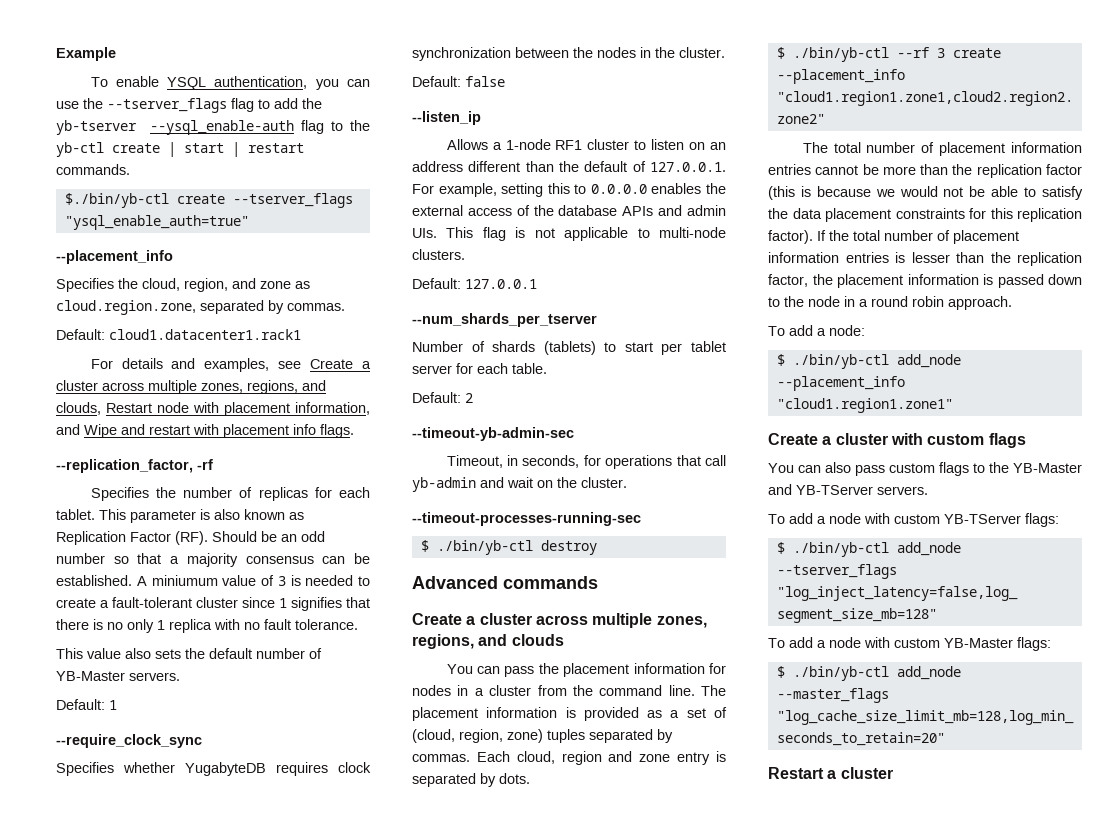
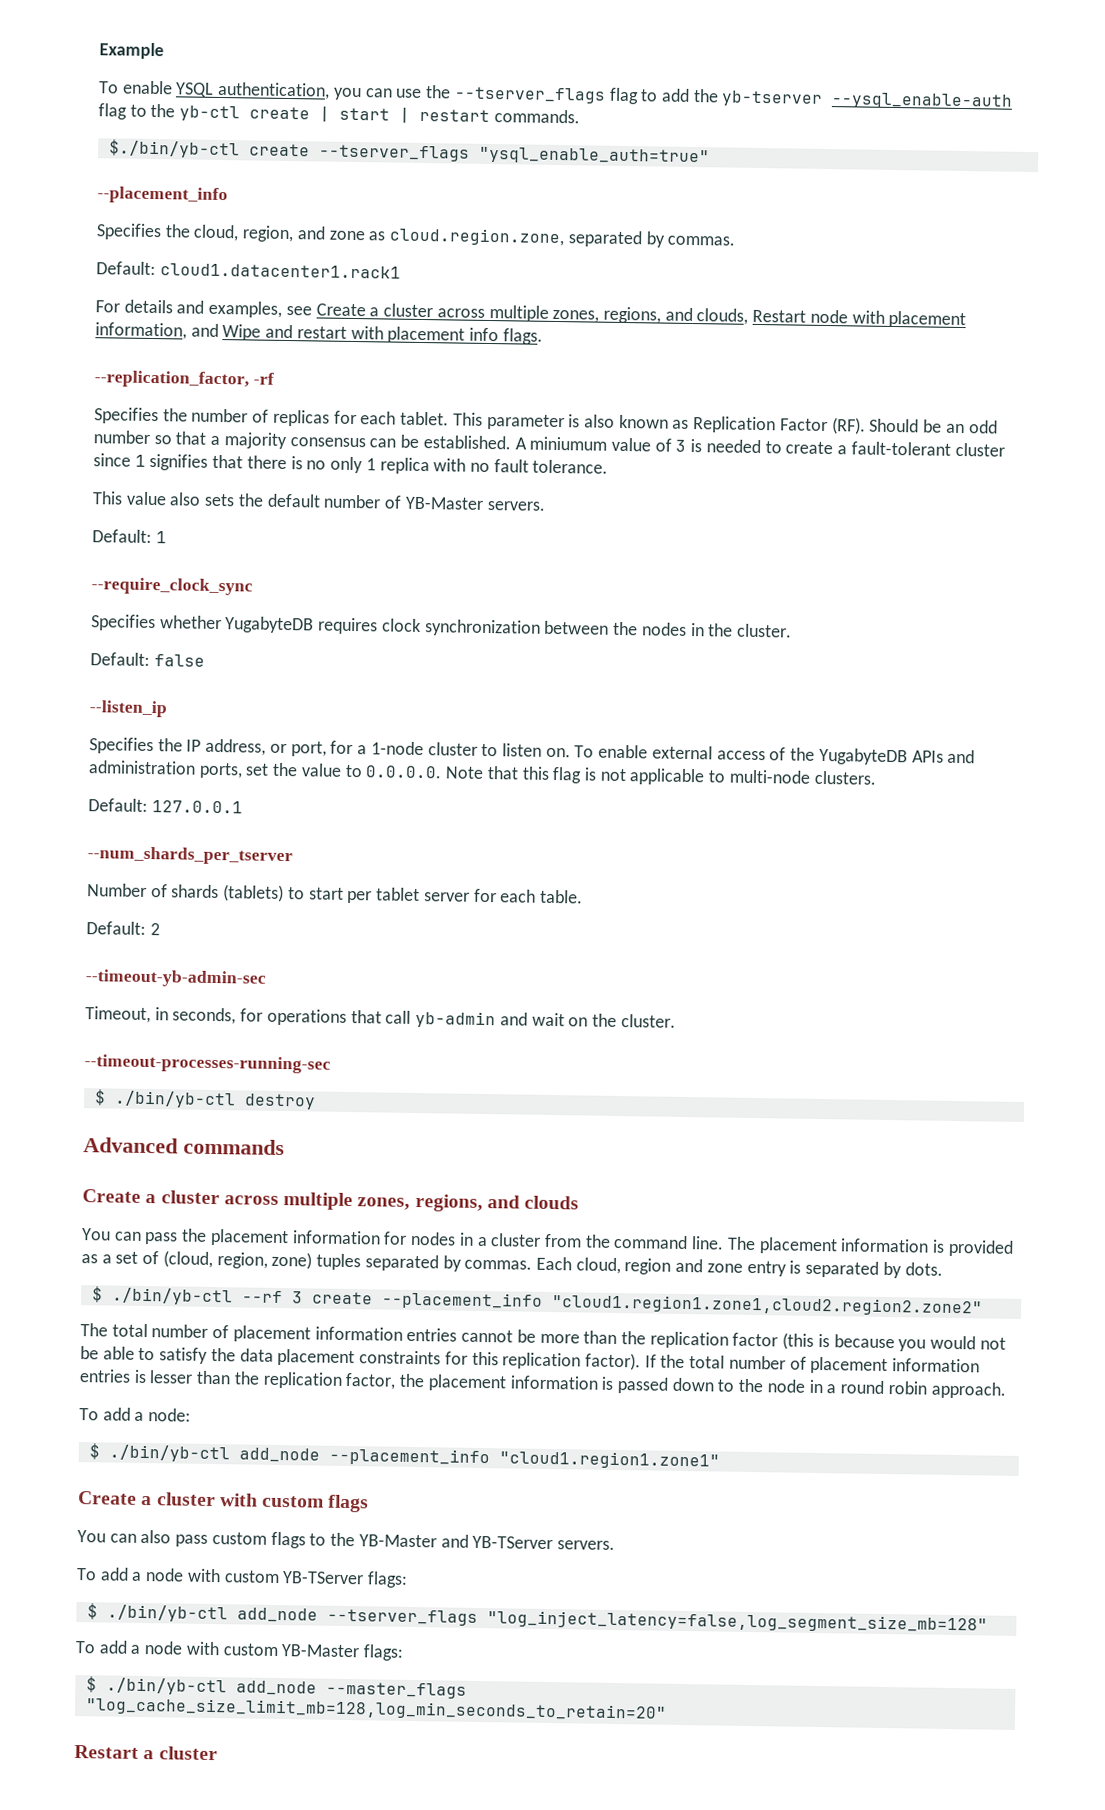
- Allows a 1-node RF1 cluster to listen on an address different than the default of 127.0.0.1. For example, setting this to 0.0.0.0 enables the external access of the database APIs and admin UIs. This flag is not applicable to multi-node clusters.
+ Specifies the IP address, or port, for a 1-node cluster to listen on. To enable external access of the YugabyteDB APIs and administration ports, set the value to 0.0.0.0. Note that this flag is not applicable to multi-node clusters.
- The total number of placement information entries cannot be more than the replication factor (this is because we would not be able to satisfy the data placement constraints for this replication factor).
+ The total number of placement information entries cannot be more than the replication factor (this is because you would not be able to satisfy the data placement constraints for this replication factor).

